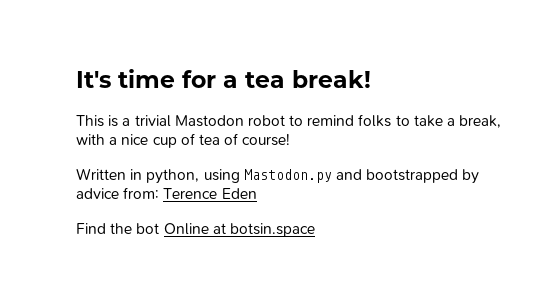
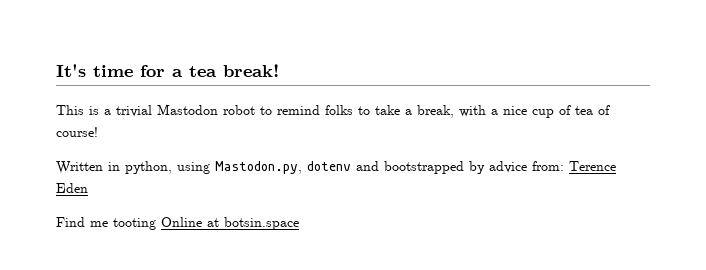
- Written in python, using Mastodon.py and bootstrapped by advice from: Terence Eden
+ Written in python, using Mastodon.py, dotenv and bootstrapped by advice from: Terence Eden
- Find the bot Online at botsin.space
+ Find me tooting Online at botsin.space

